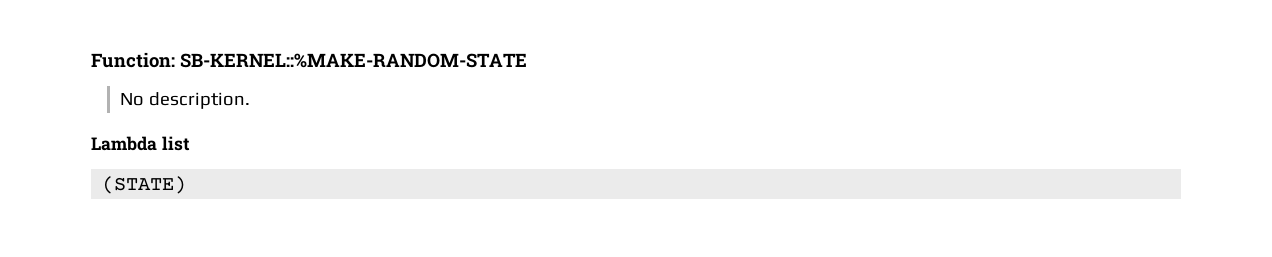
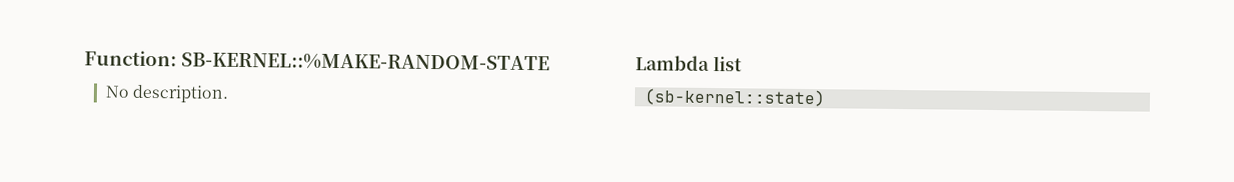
- (STATE)
+ (sb-kernel::state)

